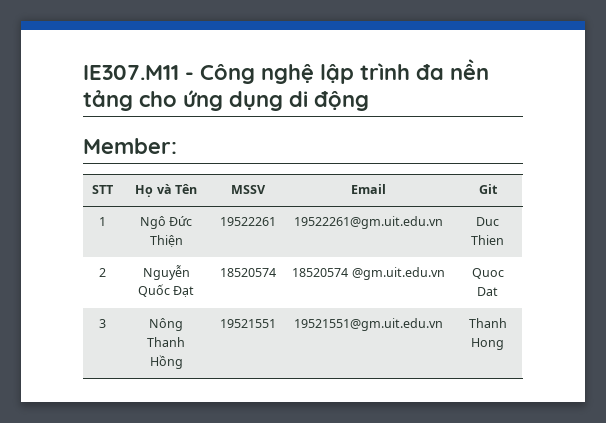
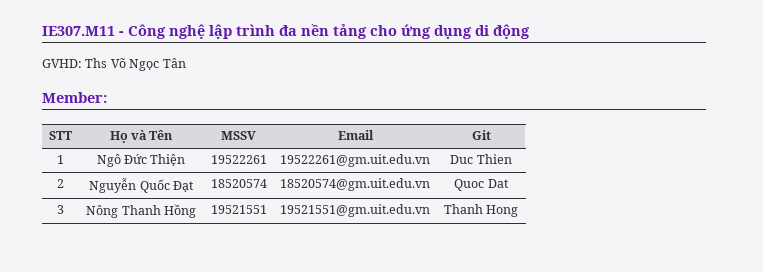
+ GVHD: Ths Võ Ngọc Tân
- 2 | Nguyễn Quốc Đạt | 18520574 | 18520574 @gm.uit.edu.vn | Quoc Dat
+ 2 | Nguyễn Quốc Đạt | 18520574 | 18520574@gm.uit.edu.vn | Quoc Dat

